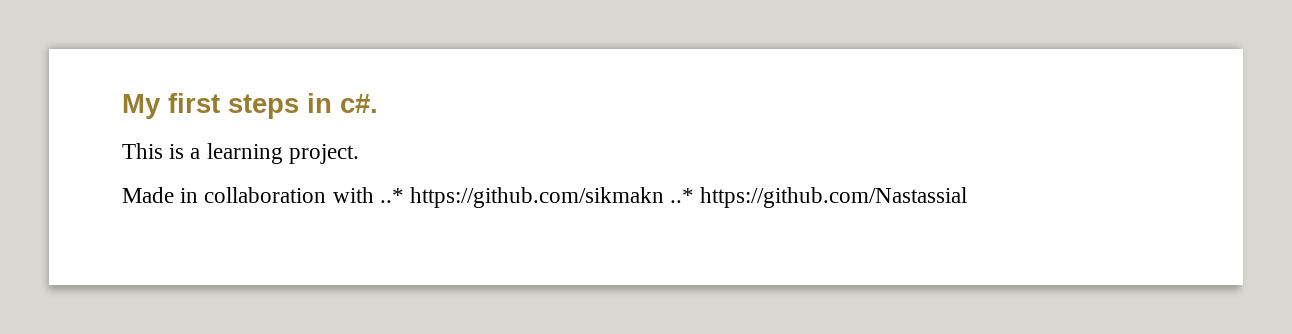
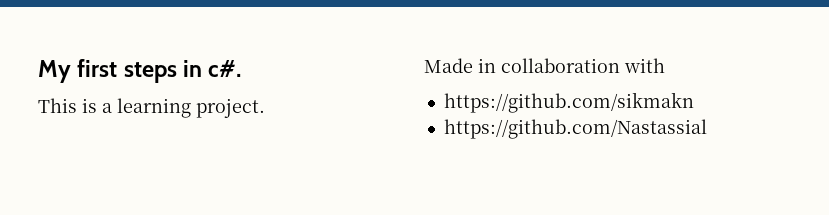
- Made in collaboration with ..* https://github.com/sikmakn ..* https://github.com/Nastassial
+ Made in collaboration with
+ https://github.com/sikmakn
+ https://github.com/Nastassial

